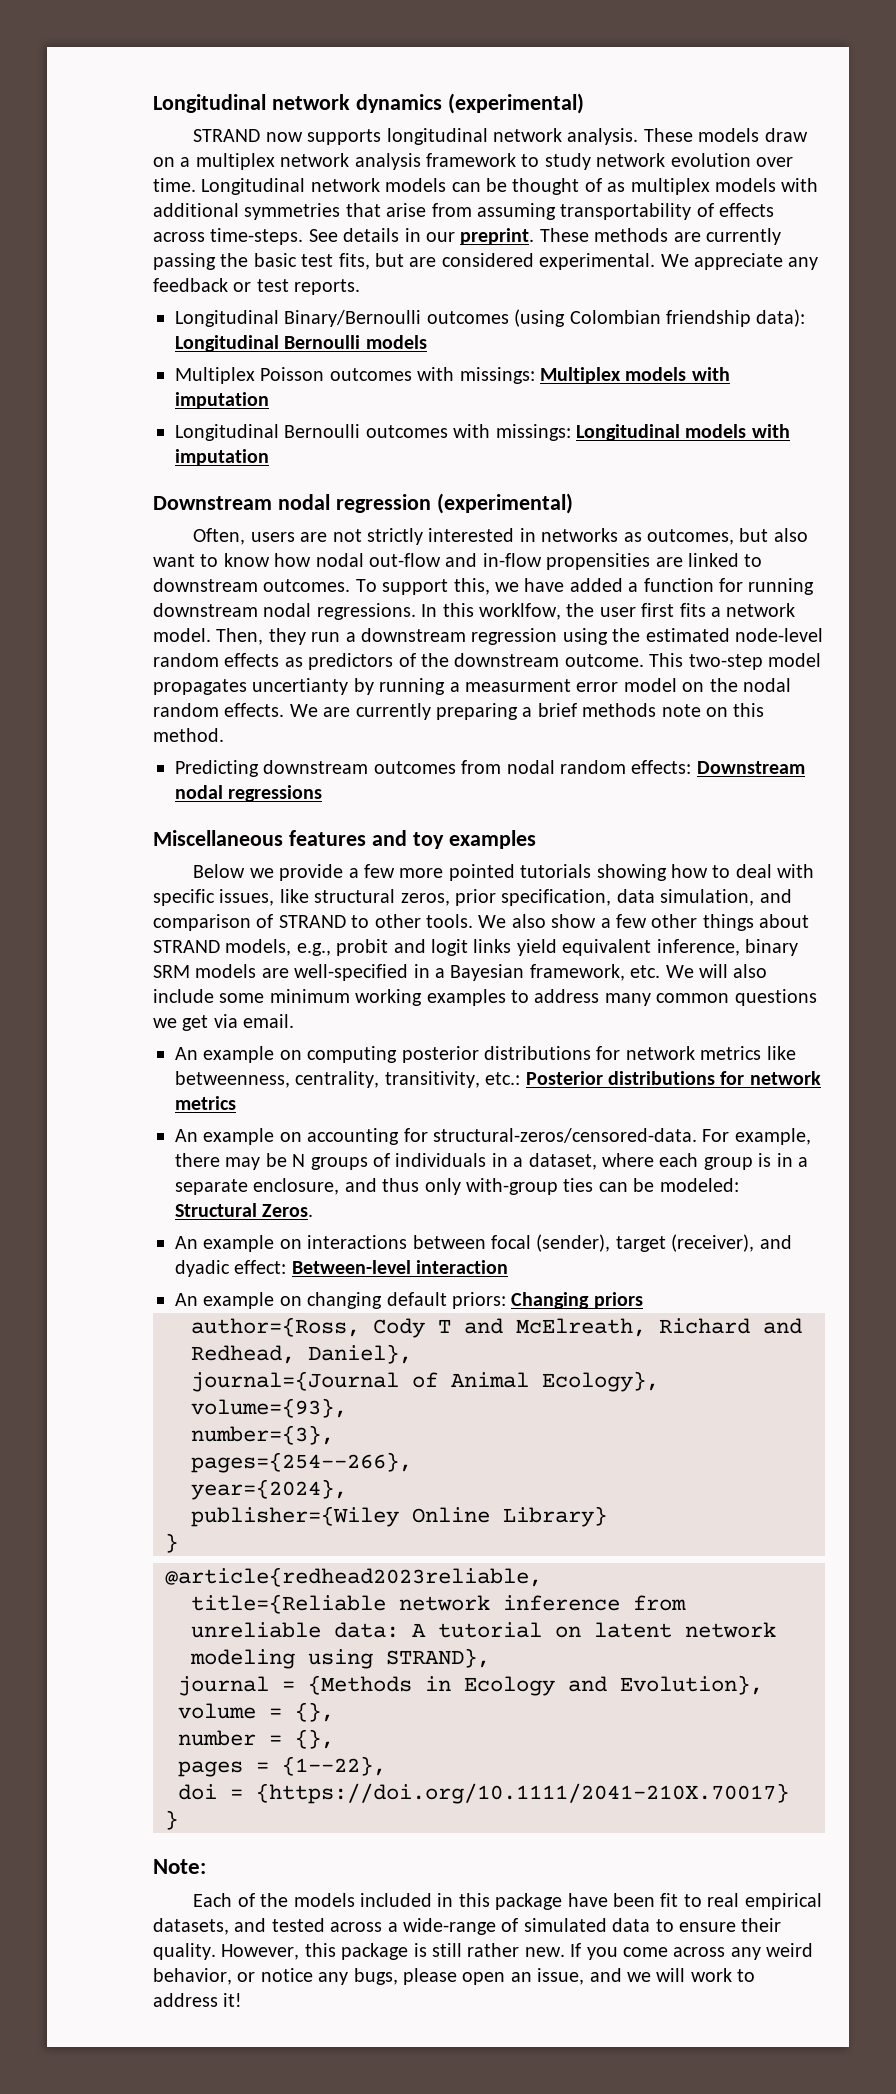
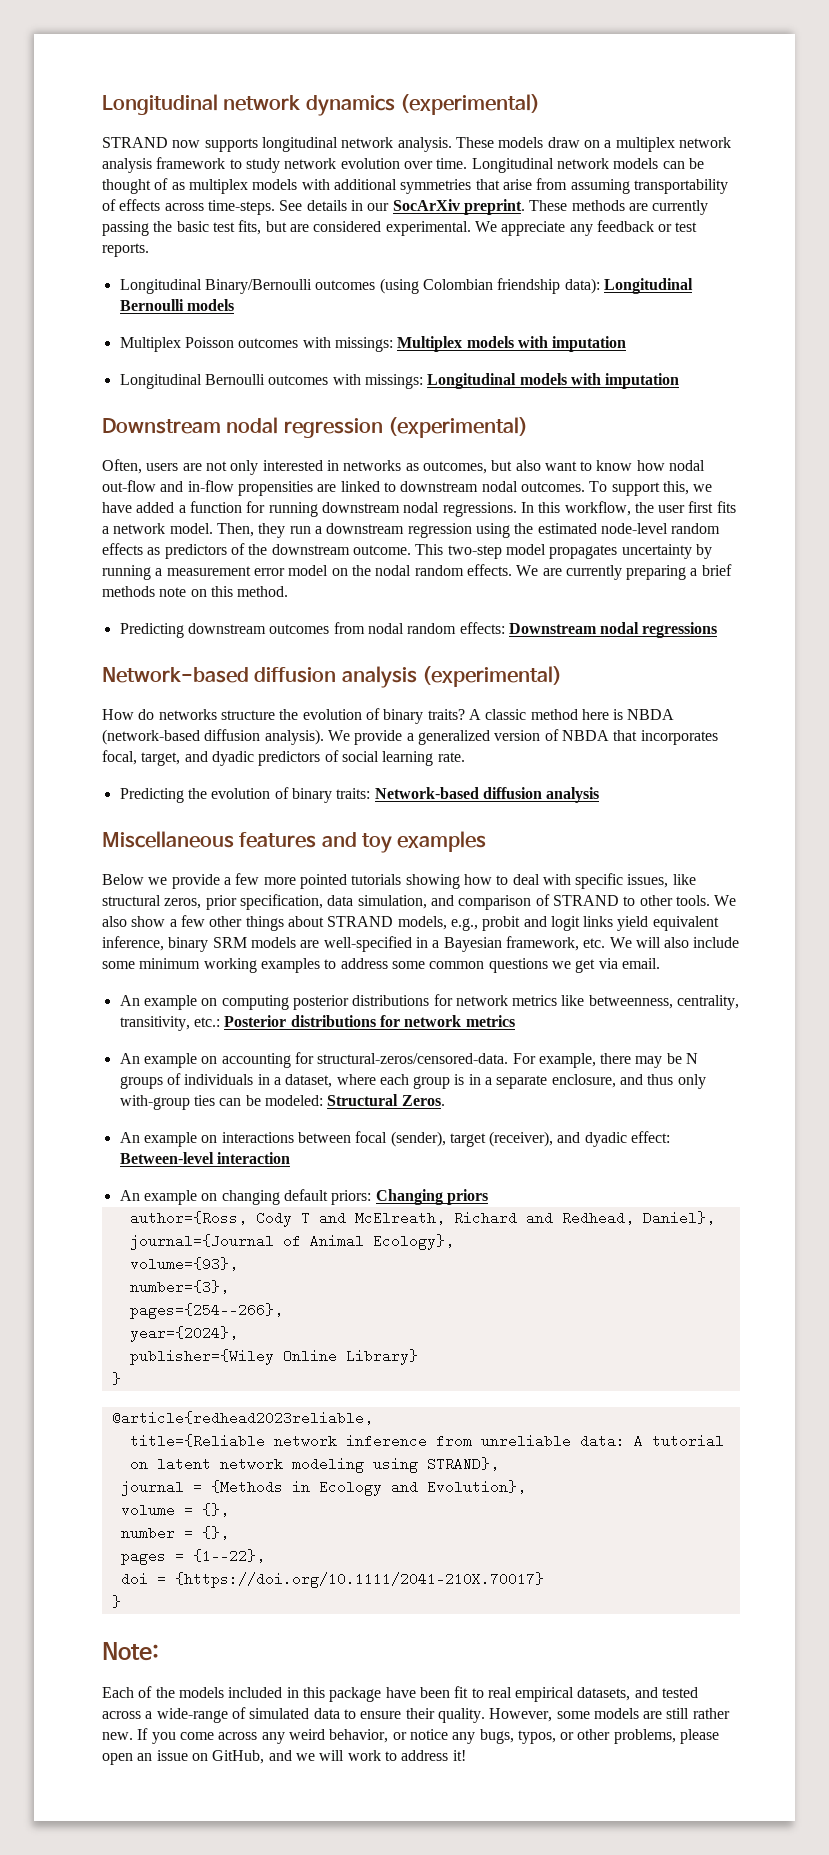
- See details in our preprint.
+ See details in our SocArXiv preprint.
- Often, users are not strictly interested in networks as outcomes, but also want to know how nodal out-flow and in-flow propensities are linked to downstream outcomes.
+ Often, users are not only interested in networks as outcomes, but also want to know how nodal out-flow and in-flow propensities are linked to downstream nodal outcomes.
- In this worklfow, the user first fits a network model.
+ In this workflow, the user first fits a network model.
- This two-step model propagates uncertianty by running a measurment error model on the nodal random effects.
+ This two-step model propagates uncertainty by running a measurement error model on the nodal random effects.
+ Network-based diffusion analysis (experimental)
+ How do networks structure the evolution of binary traits? A classic method here is NBDA (network-based diffusion analysis). We provide a generalized version of NBDA that incorporates focal, target, and dyadic predictors of social learning rate.
+ Predicting the evolution of binary traits: Network-based diffusion analysis
- We also show a few other things about STRAND models, e.g., probit and logit links yield equivalent inference, binary SRM models are well-specified in a Bayesian framework, etc. We will also include some minimum working examples to address many common questions we get via email.
+ We also show a few other things about STRAND models, e.g., probit and logit links yield equivalent inference, binary SRM models are well-specified in a Bayesian framework, etc. We will also include some minimum working examples to address some common questions we get via email.
- However, this package is still rather new.
+ However, some models are still rather new.
- If you come across any weird behavior, or notice any bugs, please open an issue, and we will work to address it!
+ If you come across any weird behavior, or notice any bugs, typos, or other problems, please open an issue on GitHub, and we will work to address it!

